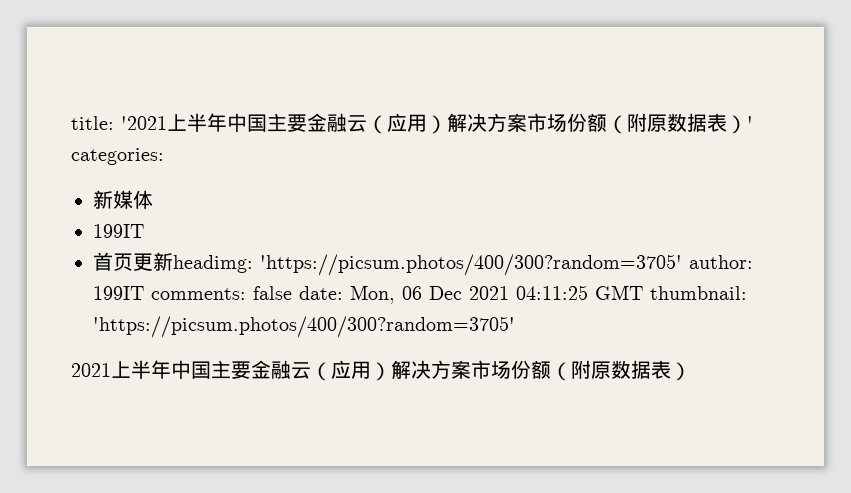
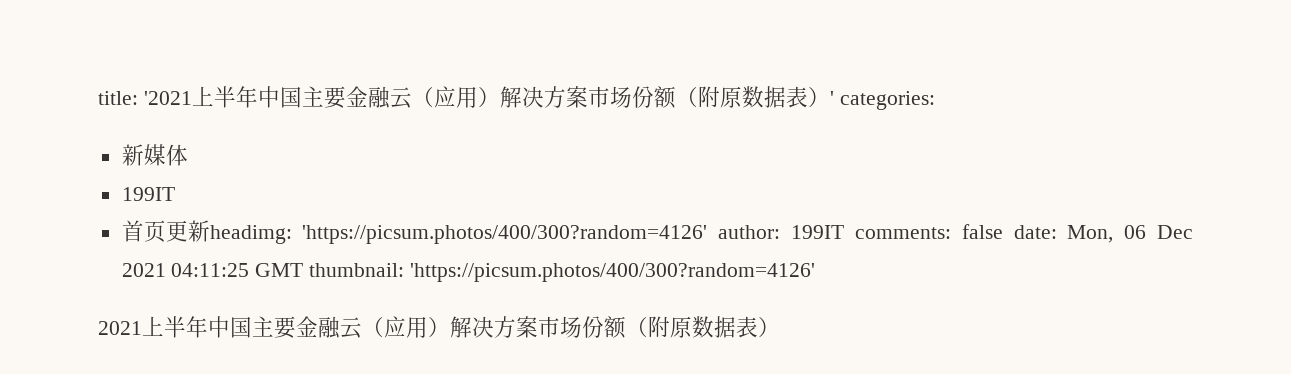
- 首页更新headimg: 'https://picsum.photos/400/300?random=3705' author: 199IT comments: false date: Mon, 06 Dec 2021 04:11:25 GMT thumbnail: 'https://picsum.photos/400/300?random=3705'
+ 首页更新headimg: 'https://picsum.photos/400/300?random=4126' author: 199IT comments: false date: Mon, 06 Dec 2021 04:11:25 GMT thumbnail: 'https://picsum.photos/400/300?random=4126'

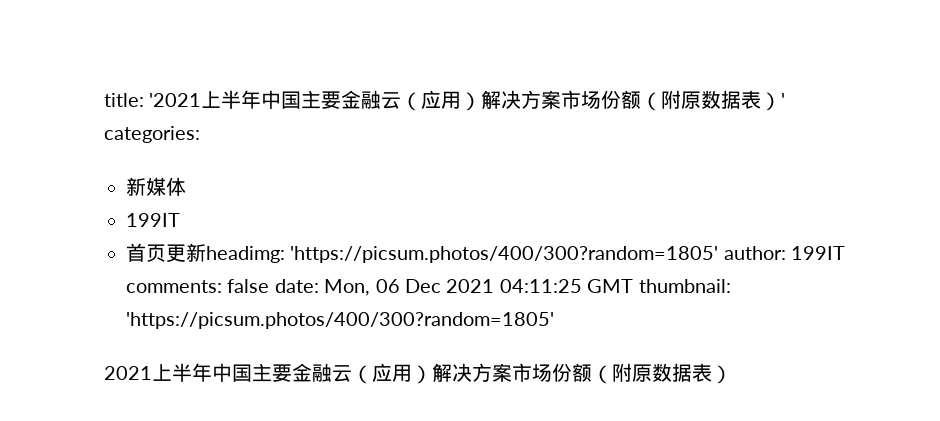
- 首页更新headimg: 'https://picsum.photos/400/300?random=4126' author: 199IT comments: false date: Mon, 06 Dec 2021 04:11:25 GMT thumbnail: 'https://picsum.photos/400/300?random=4126'
+ 首页更新headimg: 'https://picsum.photos/400/300?random=1805' author: 199IT comments: false date: Mon, 06 Dec 2021 04:11:25 GMT thumbnail: 'https://picsum.photos/400/300?random=1805'

